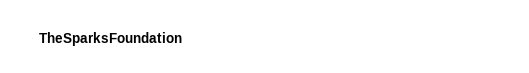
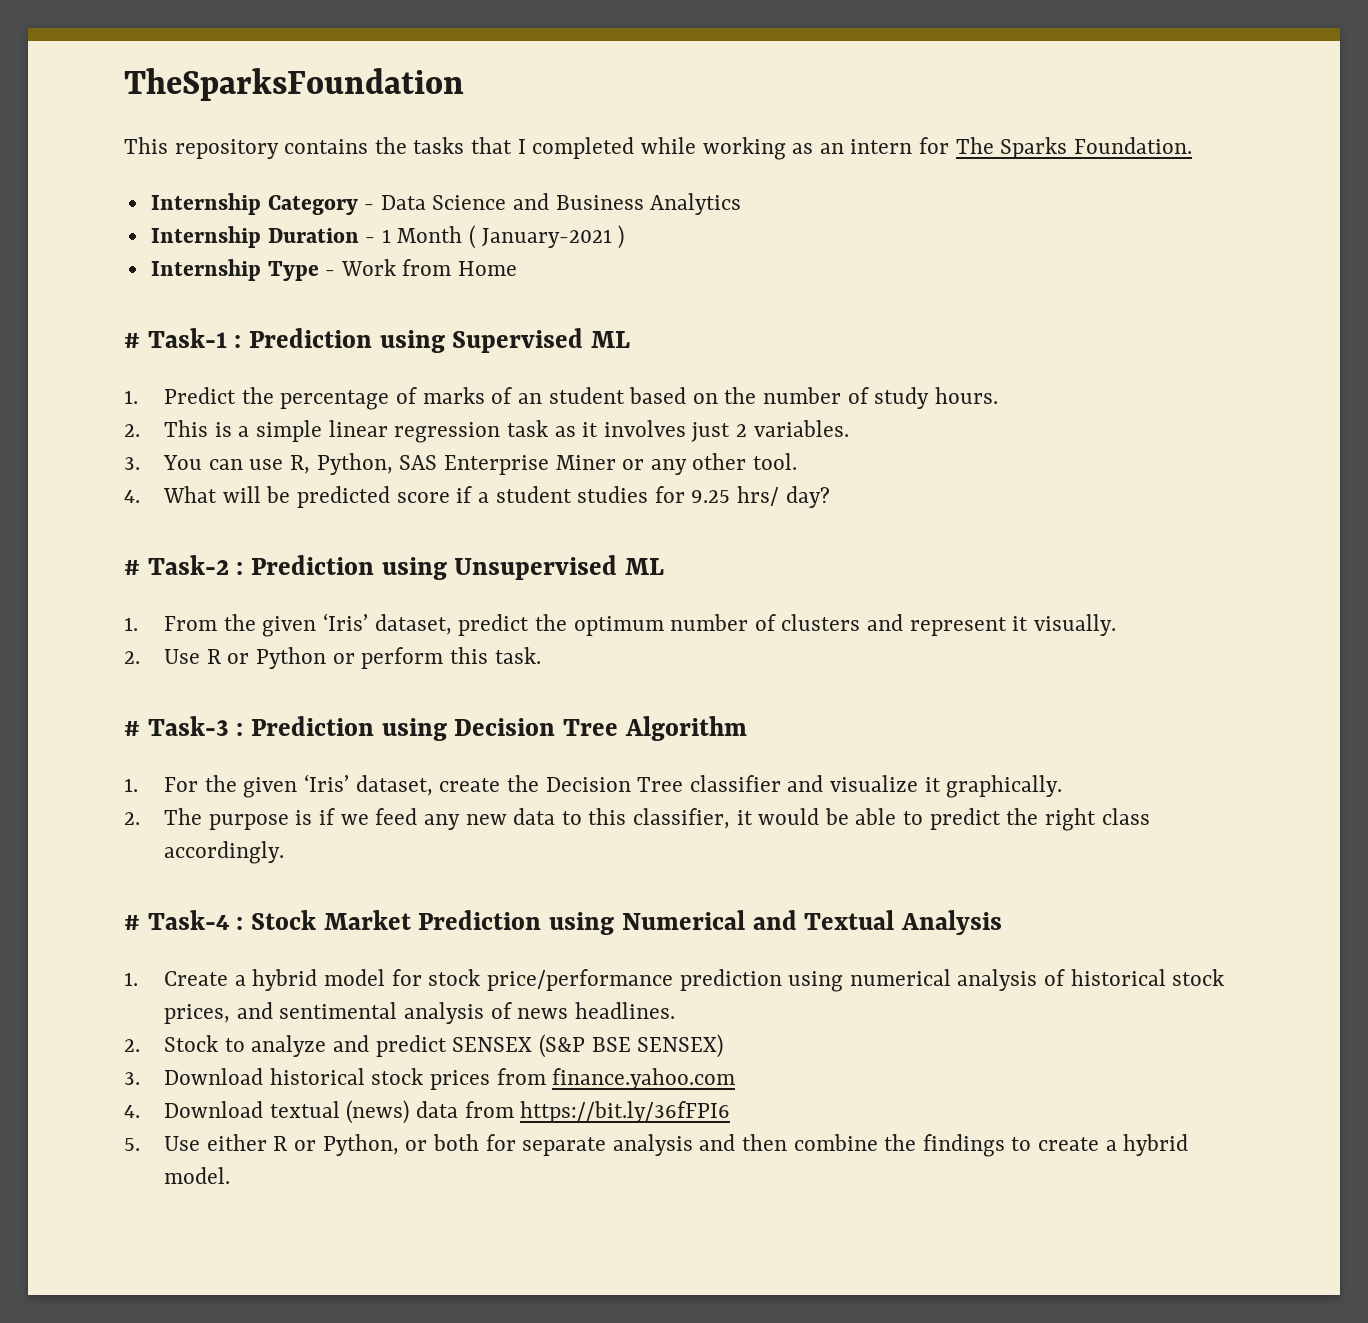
+ This repository contains the tasks that I completed while working as an intern for The Sparks Foundation.
+ Internship Category - Data Science and Business Analytics
+ Internship Duration - 1 Month ( January-2021 )
+ Internship Type - Work from Home
+ # Task-1 : Prediction using Supervised ML
+ 1. Predict the percentage of marks of an student based on the number of study hours.
+ 2. This is a simple linear regression task as it involves just 2 variables.
+ 3. You can use R, Python, SAS Enterprise Miner or any other tool.
+ 4. What will be predicted score if a student studies for 9.25 hrs/ day?
+ # Task-2 : Prediction using Unsupervised ML
+ 1. From the given ‘Iris’ dataset, predict the optimum number of clusters and represent it visually.
+ 2. Use R or Python or perform this task.
+ # Task-3 : Prediction using Decision Tree Algorithm
+ 1. For the given ‘Iris’ dataset, create the Decision Tree classifier and visualize it graphically.
+ 2. The purpose is if we feed any new data to this classifier, it would be able to predict the right class accordingly.
+ # Task-4 : Stock Market Prediction using Numerical and Textual Analysis
+ 1. Create a hybrid model for stock price/performance prediction using numerical analysis of historical stock prices, and sentimental analysis of news headlines.
+ 2. Stock to analyze and predict SENSEX (S&P BSE SENSEX)
+ 3. Download historical stock prices from finance.yahoo.com
+ 4. Download textual (news) data from https://bit.ly/36fFPI6
+ 5. Use either R or Python, or both for separate analysis and then combine the findings to create a hybrid model.

